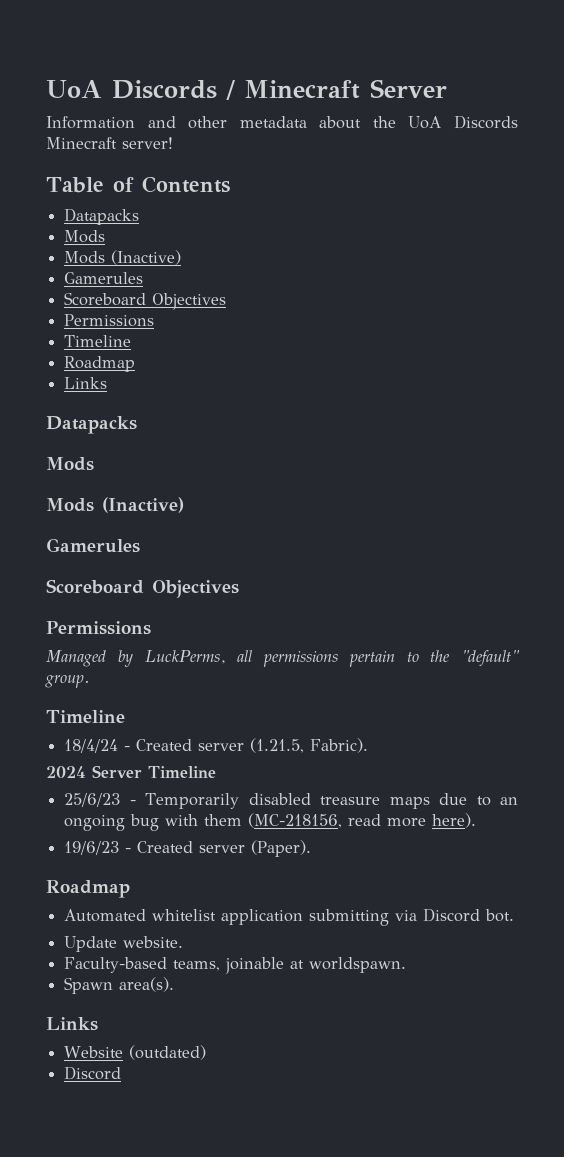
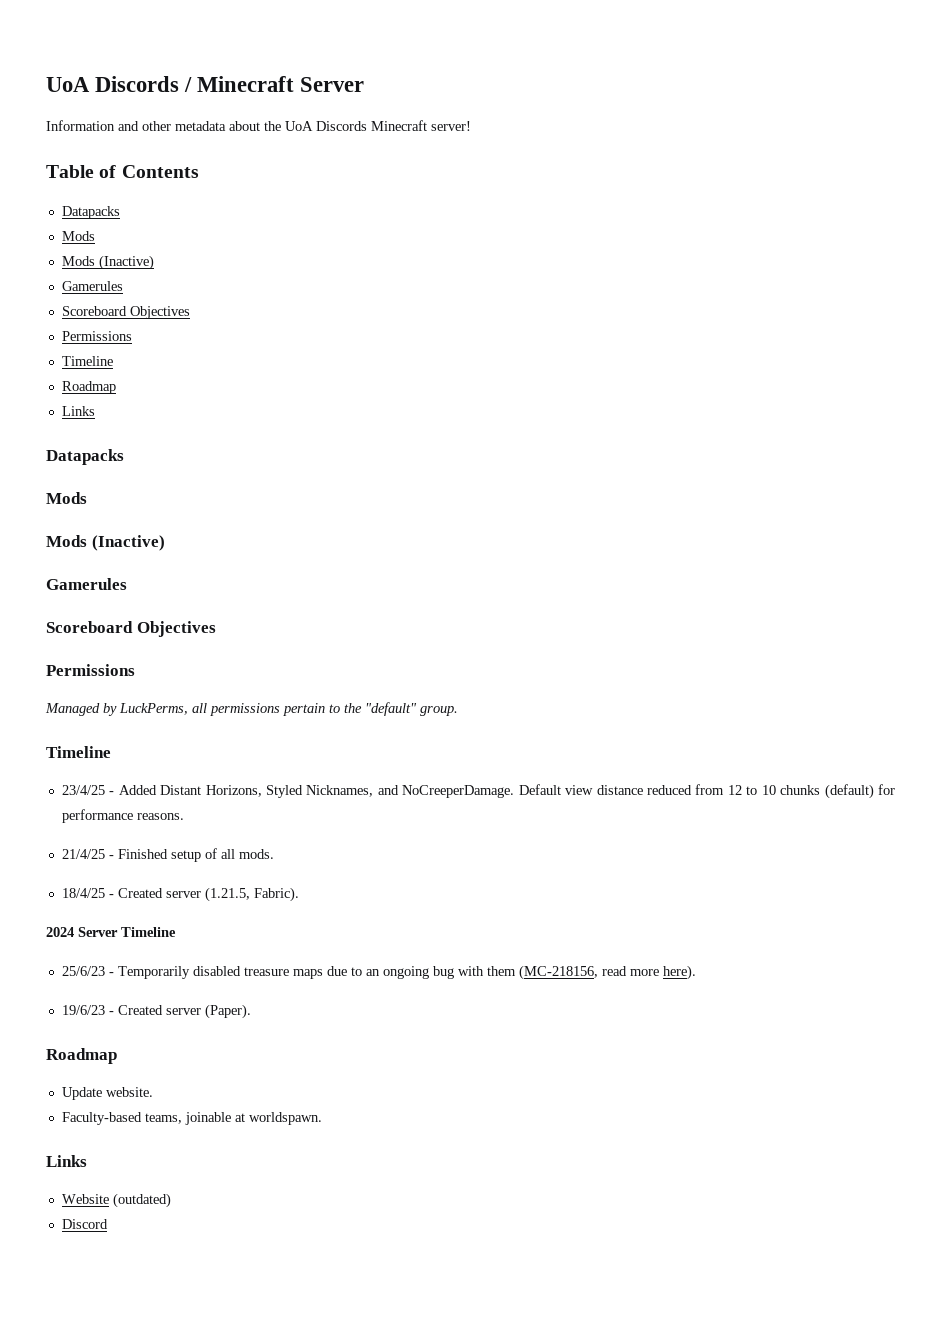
- 18/4/24 - Created server (1.21.5, Fabric).
+ 23/4/25 - Added Distant Horizons, Styled Nicknames, and NoCreeperDamage. Default view distance reduced from 12 to 10 chunks (default) for performance reasons.
+ 21/4/25 - Finished setup of all mods.
+ 18/4/25 - Created server (1.21.5, Fabric).
- Automated whitelist application submitting via Discord bot.
- Spawn area(s).

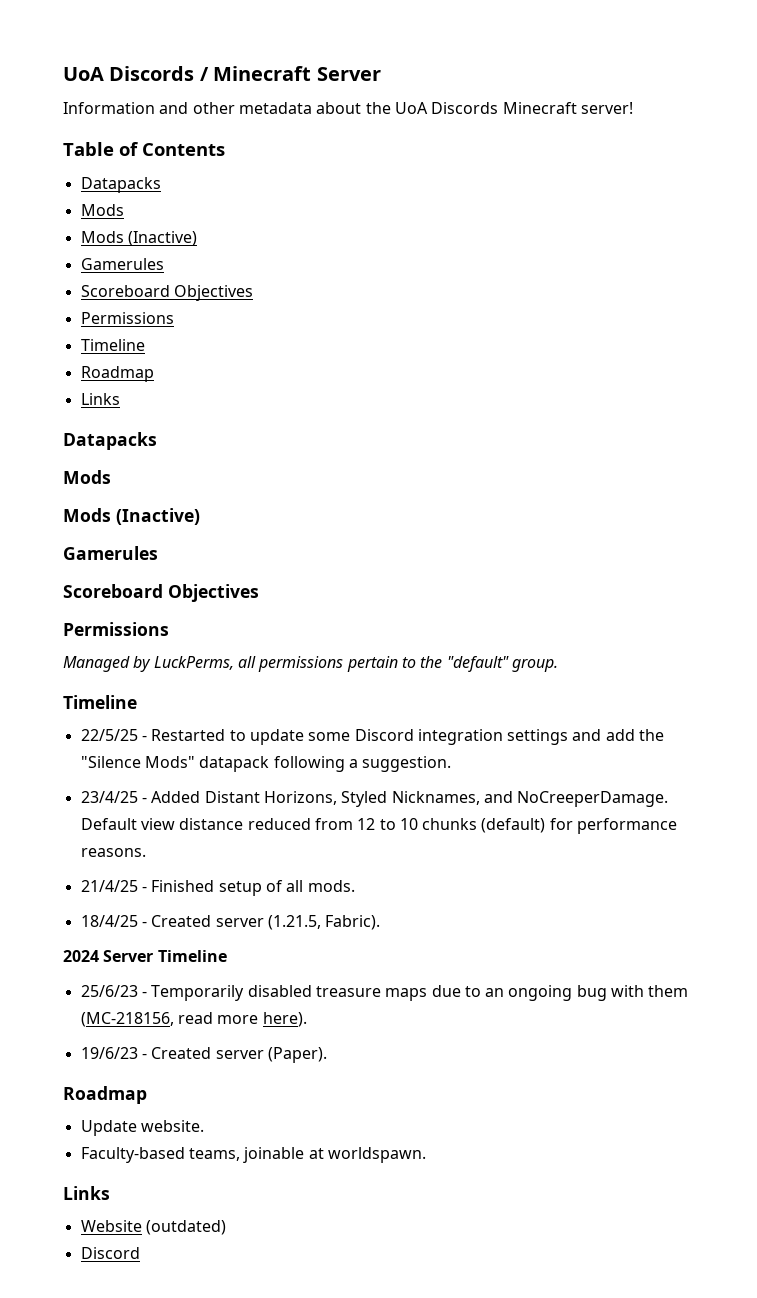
+ 22/5/25 - Restarted to update some Discord integration settings and add the "Silence Mods" datapack following a suggestion.

